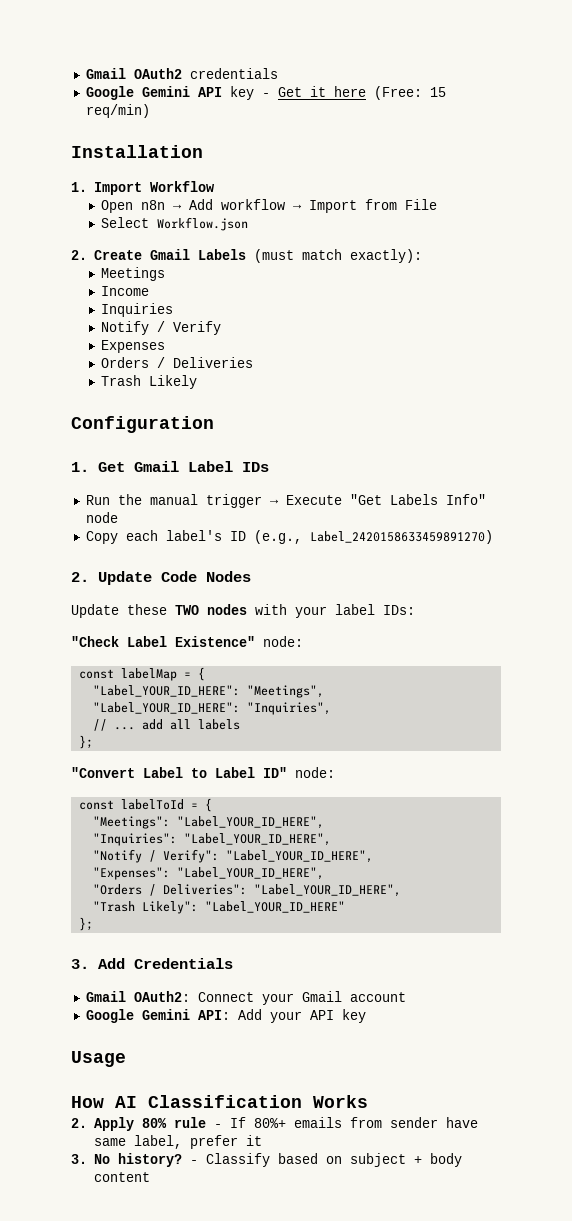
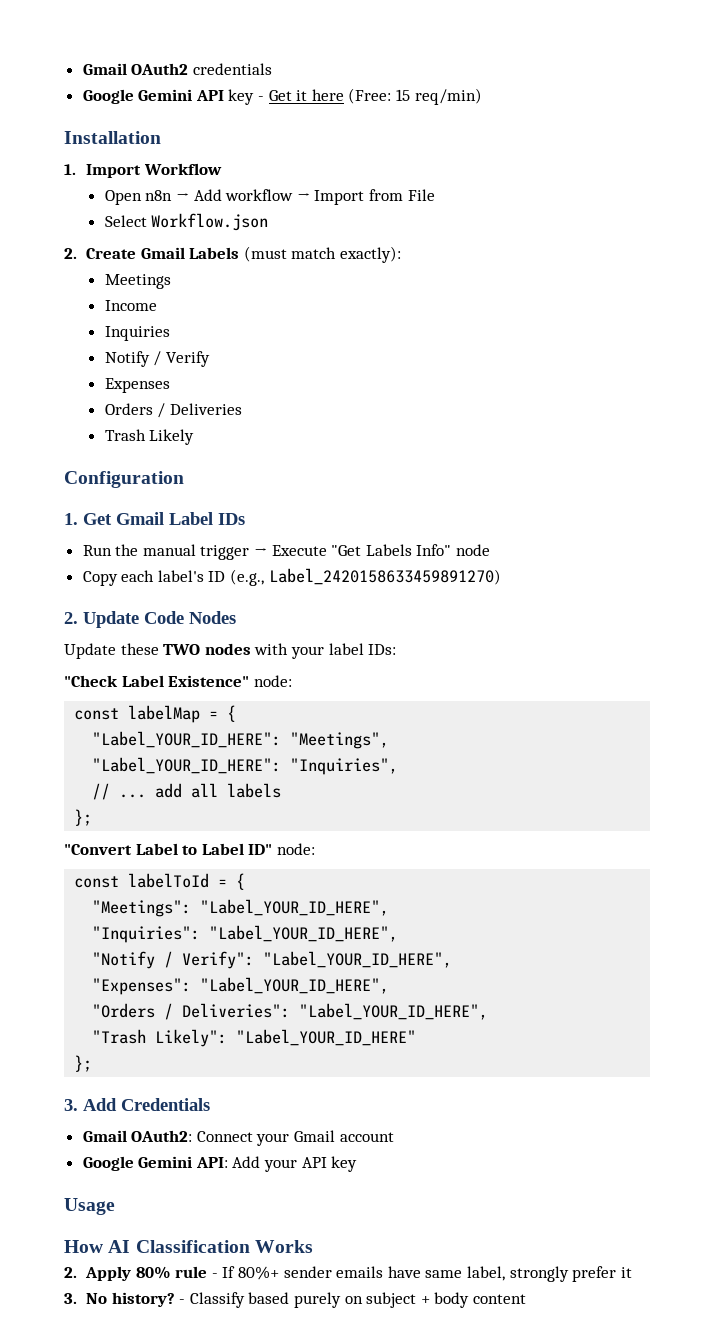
- 2. Apply 80% rule - If 80%+ emails from sender have same label, prefer it
+ 2. Apply 80% rule - If 80%+ sender emails have same label, strongly prefer it
- - Classify based on subject + body content
+ - Classify based purely on subject + body content

